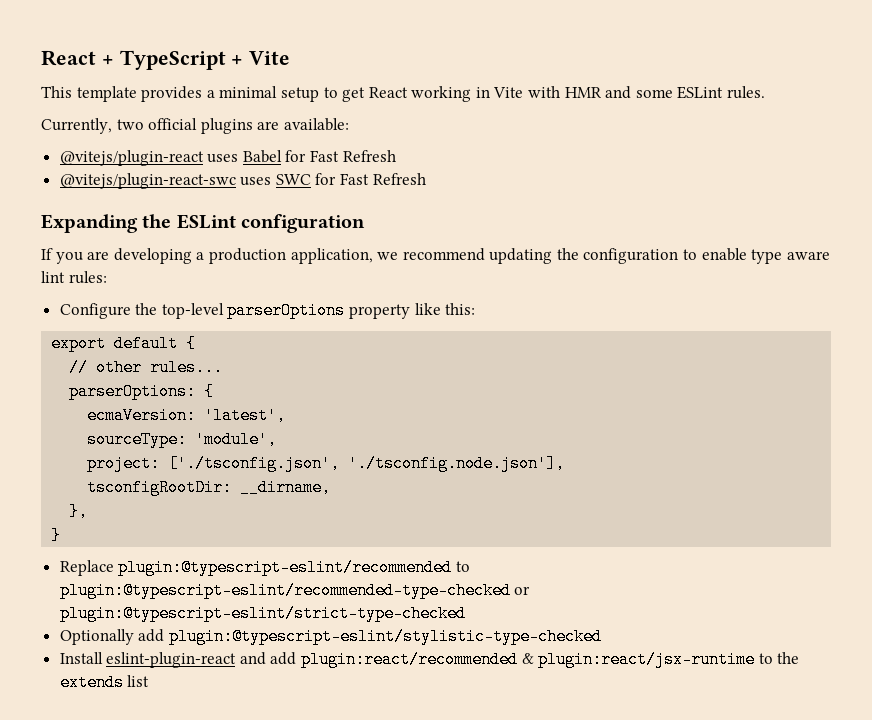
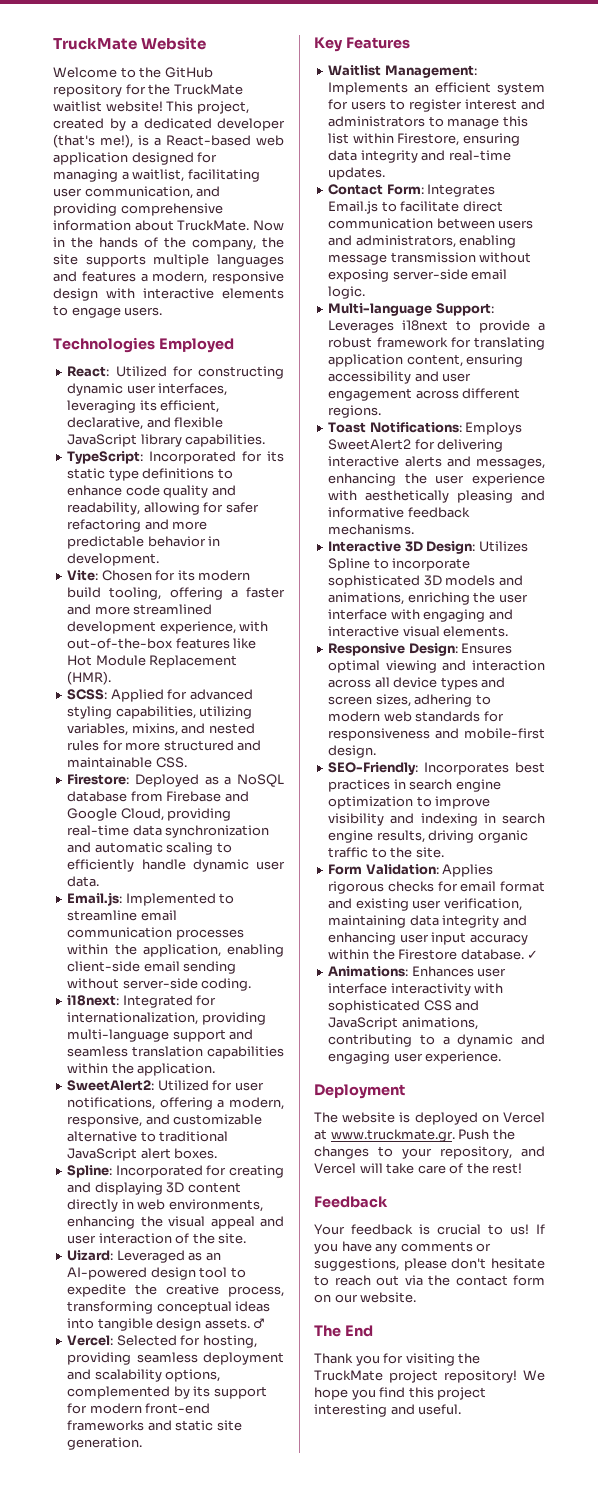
- React + TypeScript + Vite
- This template provides a minimal setup to get React working in Vite with HMR and some ESLint rules.
- Currently, two official plugins are available:
- @vitejs/plugin-react uses Babel for Fast Refresh
- @vitejs/plugin-react-swc uses SWC for Fast Refresh
- Expanding the ESLint configuration
- If you are developing a production application, we recommend updating the configuration to enable type aware lint rules:
- Configure the top-level parserOptions property like this:
- export default {
- // other rules...
- parserOptions: {
- ecmaVersion: 'latest',
- sourceType: 'module',
- project: ['./tsconfig.json', './tsconfig.node.json'],
- tsconfigRootDir: __dirname,
- },
- }
- Replace plugin:@typescript-eslint/recommended to plugin:@typescript-eslint/recommended-type-checked or plugin:@typescript-eslint/strict-type-checked
- Optionally add plugin:@typescript-eslint/stylistic-type-checked
- Install eslint-plugin-react and add plugin:react/recommended & plugin:react/jsx-runtime to the extends list
+ TruckMate Website
+ Welcome to the GitHub repository for the TruckMate waitlist website! This project, created by a dedicated developer (that's me!), is a React-based web application designed for managing a waitlist, facilitating user communication, and providing comprehensive information about TruckMate. Now in the hands of the company, the site supports multiple languages and features a modern, responsive design with interactive elements to engage users.
+ Technologies Employed
+ React: Utilized for constructing dynamic user interfaces, leveraging its efficient, declarative, and flexible JavaScript library capabilities.
+ TypeScript: Incorporated for its static type definitions to enhance code quality and readability, allowing for safer refactoring and more predictable behavior in development.
+ Vite: Chosen for its modern build tooling, offering a faster and more streamlined development experience, with out-of-the-box features like Hot Module Replacement (HMR).
+ SCSS: Applied for advanced styling capabilities, utilizing variables, mixins, and nested rules for more structured and maintainable CSS.
+ Firestore: Deployed as a NoSQL database from Firebase and Google Cloud, providing real-time data synchronization and automatic scaling to efficiently handle dynamic user data.
+ Email.js: Implemented to streamline email communication processes within the application, enabling client-side email sending without server-side coding.
+ i18next: Integrated for internationalization, providing multi-language support and seamless translation capabilities within the application.
+ SweetAlert2: Utilized for user notifications, offering a modern, responsive, and customizable alternative to traditional JavaScript alert boxes.
+ Spline: Incorporated for creating and displaying 3D content directly in web environments, enhancing the visual appeal and user interaction of the site.
+ Uizard: Leveraged as an AI-powered design tool to expedite the creative process, transforming conceptual ideas into tangible design assets. ♂
+ Vercel: Selected for hosting, providing seamless deployment and scalability options, complemented by its support for modern front-end frameworks and static site generation.
+ Key Features
+ Waitlist Management: Implements an efficient system for users to register interest and administrators to manage this list within Firestore, ensuring data integrity and real-time updates.
+ Contact Form: Integrates Email.js to facilitate direct communication between users and administrators, enabling message transmission without exposing server-side email logic.
+ Multi-language Support: Leverages i18next to provide a robust framework for translating application content, ensuring accessibility and user engagement across different regions.
+ Toast Notifications: Employs SweetAlert2 for delivering interactive alerts and messages, enhancing the user experience with aesthetically pleasing and informative feedback mechanisms.
+ Interactive 3D Design: Utilizes Spline to incorporate sophisticated 3D models and animations, enriching the user interface with engaging and interactive visual elements.
+ Responsive Design: Ensures optimal viewing and interaction across all device types and screen sizes, adhering to modern web standards for responsiveness and mobile-first design.
+ SEO-Friendly: Incorporates best practices in search engine optimization to improve visibility and indexing in search engine results, driving organic traffic to the site.
+ Form Validation: Applies rigorous checks for email format and existing user verification, maintaining data integrity and enhancing user input accuracy within the Firestore database. ✓
+ Animations: Enhances user interface interactivity with sophisticated CSS and JavaScript animations, contributing to a dynamic and engaging user experience.
+ Deployment
+ The website is deployed on Vercel at www.truckmate.gr. Push the changes to your repository, and Vercel will take care of the rest!
+ Feedback
+ Your feedback is crucial to us! If you have any comments or suggestions, please don't hesitate to reach out via the contact form on our website.
+ The End
+ Thank you for visiting the TruckMate project repository! We hope you find this project interesting and useful.

